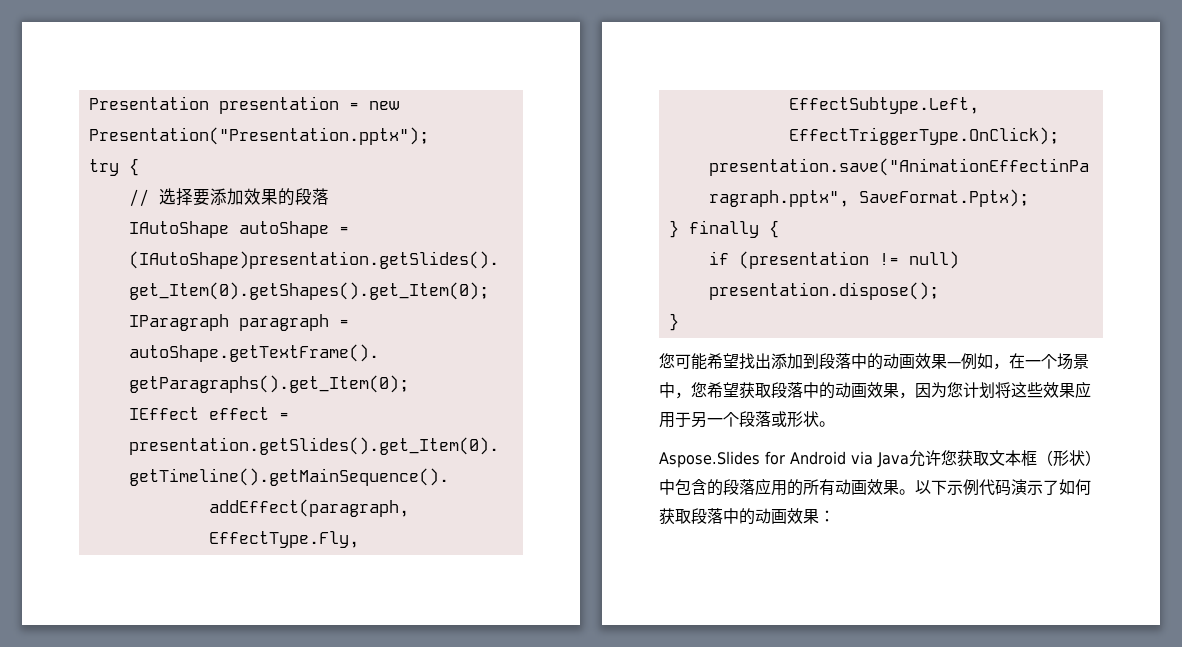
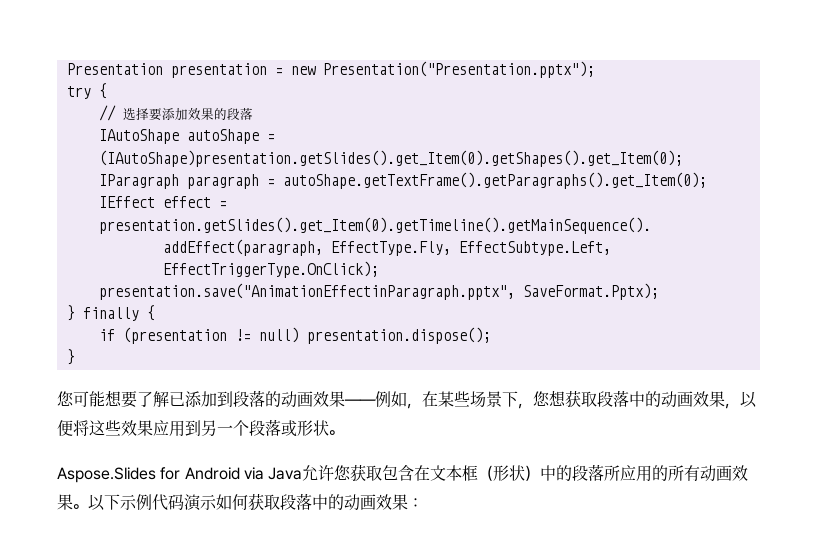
- 您可能希望找出添加到段落中的动画效果—例如，在一个场景中，您希望获取段落中的动画效果，因为您计划将这些效果应用于另一个段落或形状。
+ 您可能想要了解已添加到段落的动画效果——例如，在某些场景下，您想获取段落中的动画效果，以便将这些效果应用到另一个段落或形状。
- Aspose.Slides for Android via Java允许您获取文本框（形状）中包含的段落应用的所有动画效果。
+ Aspose.Slides for Android via Java允许您获取包含在文本框（形状）中的段落所应用的所有动画效果。
- 以下示例代码演示了如何获取段落中的动画效果：
+ 以下示例代码演示如何获取段落中的动画效果：

